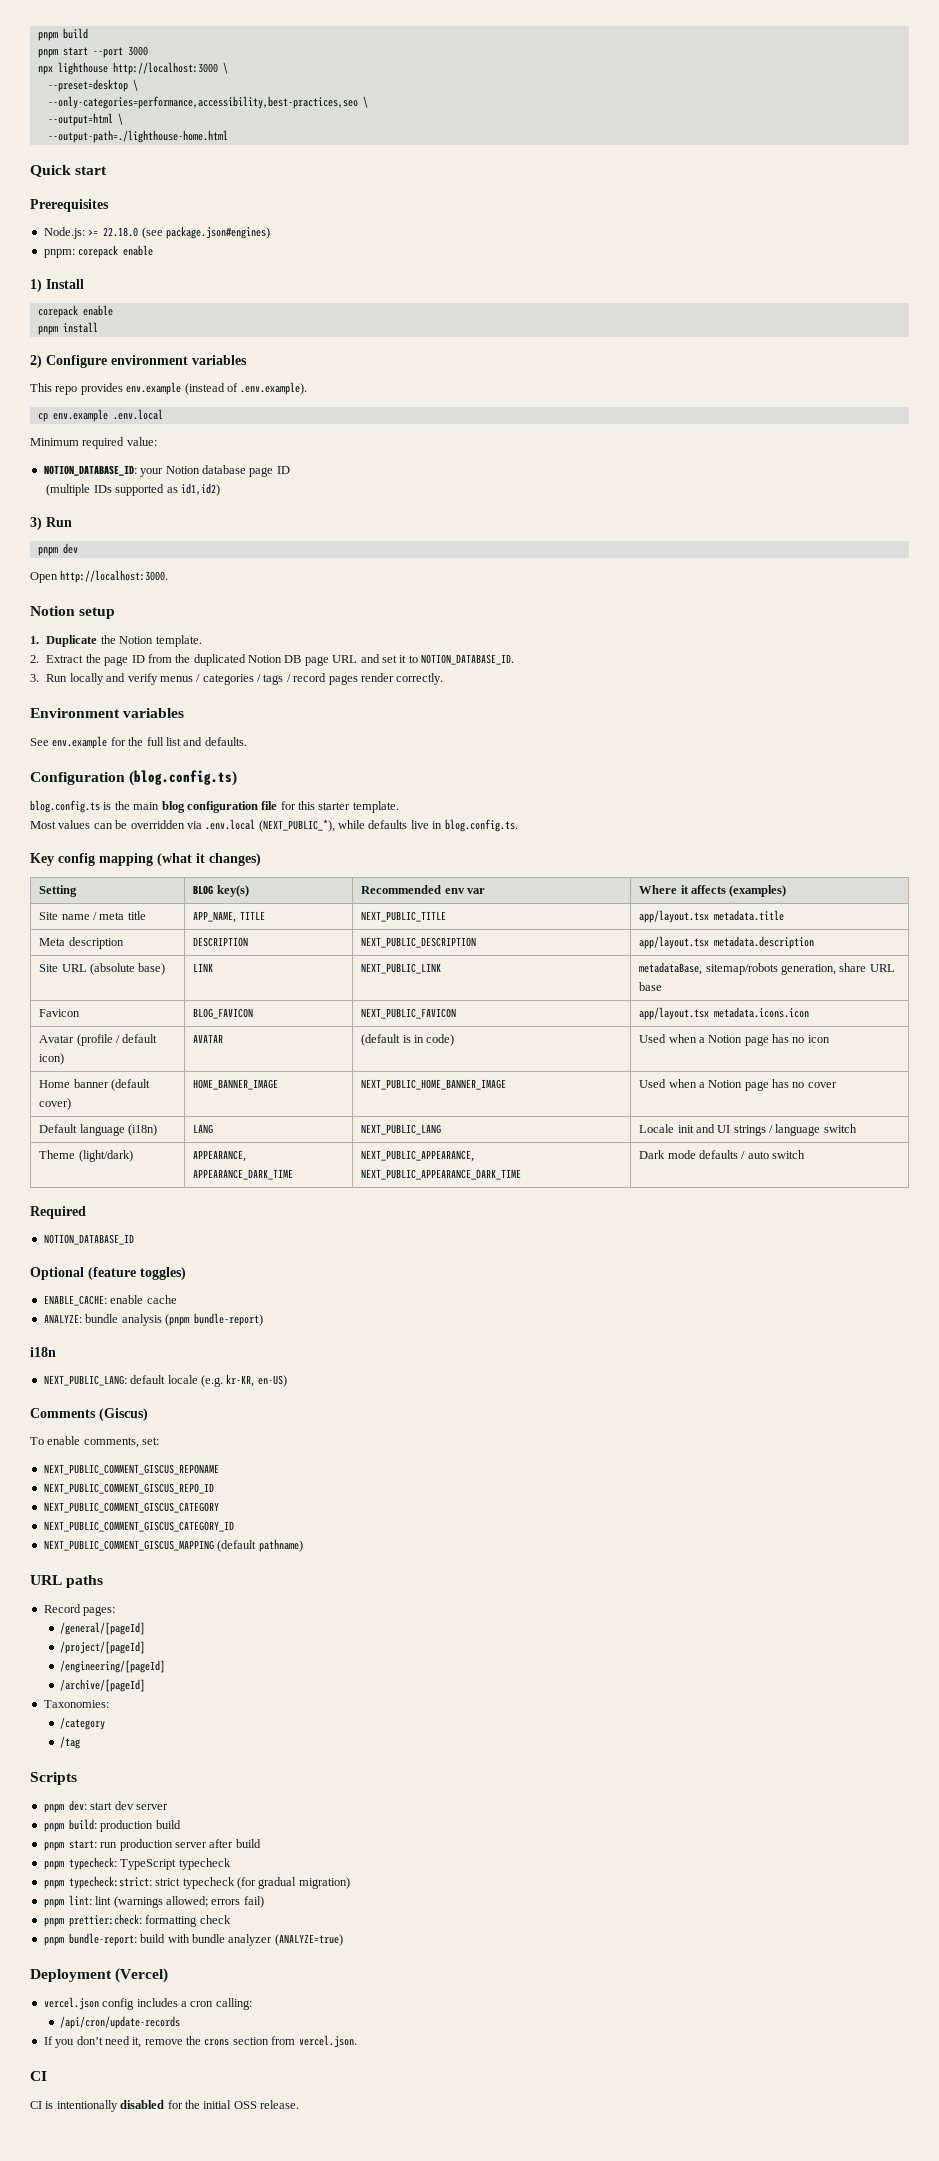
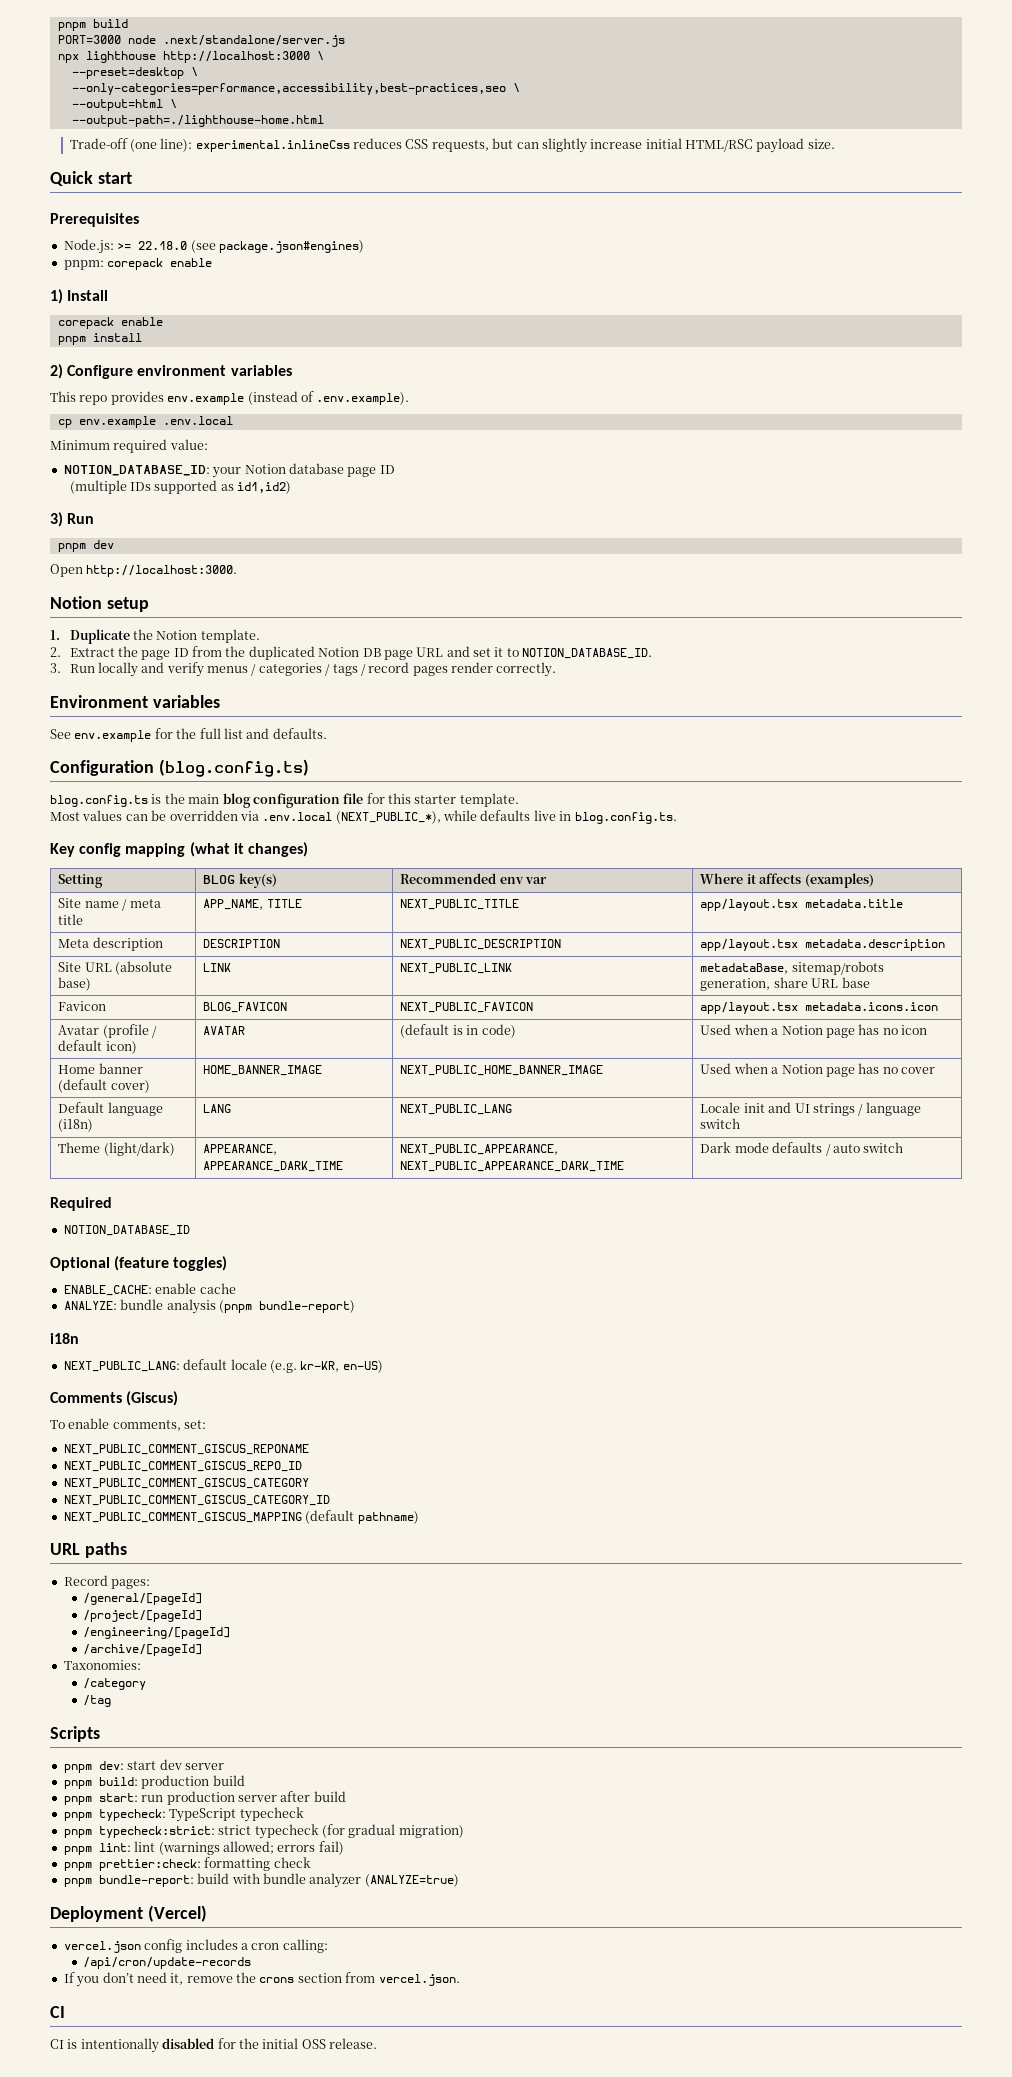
- pnpm start --port 3000
+ PORT=3000 node .next/standalone/server.js
+ Trade-off (one line): experimental.inlineCss reduces CSS requests, but can slightly increase initial HTML/RSC payload size.

